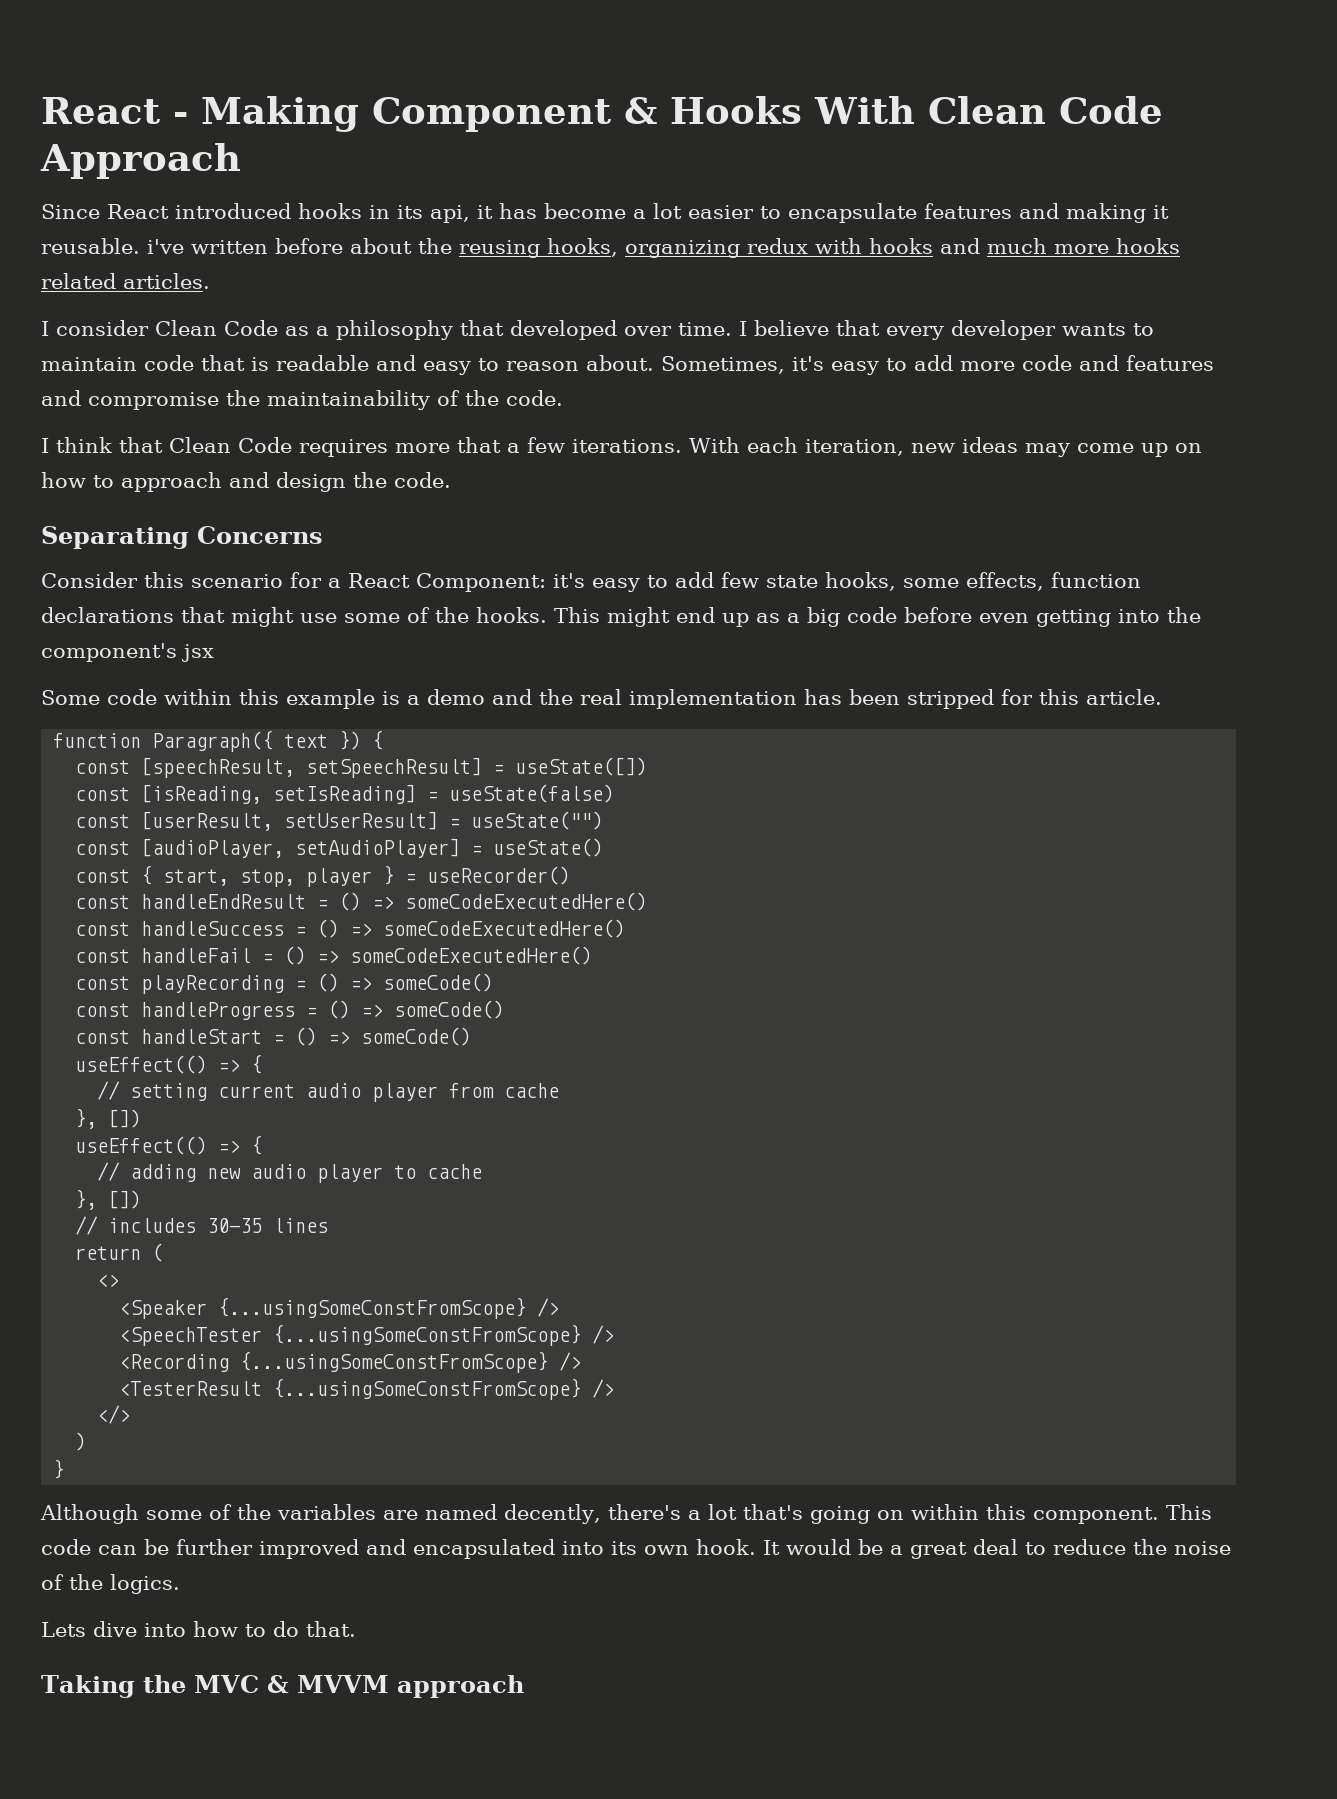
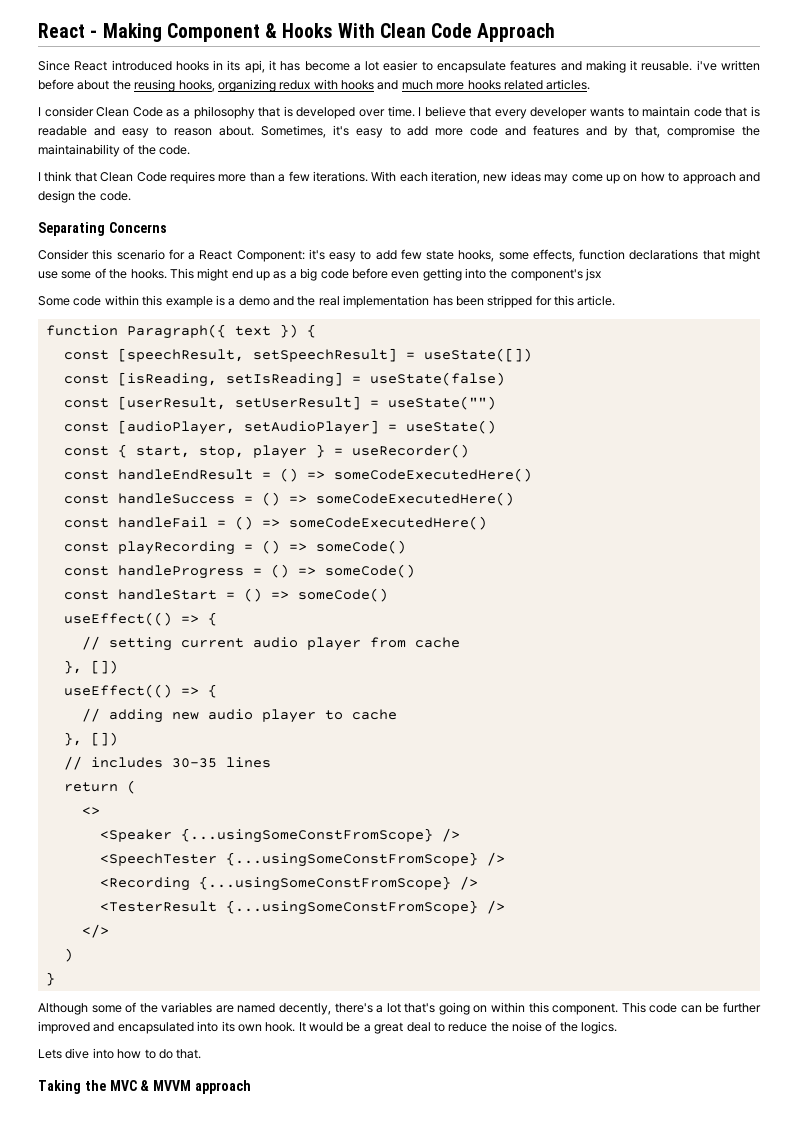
- I consider Clean Code as a philosophy that developed over time.
+ I consider Clean Code as a philosophy that is developed over time.
- Sometimes, it's easy to add more code and features and compromise the maintainability of the code.
+ Sometimes, it's easy to add more code and features and by that, compromise the maintainability of the code.
- I think that Clean Code requires more that a few iterations.
+ I think that Clean Code requires more than a few iterations.

